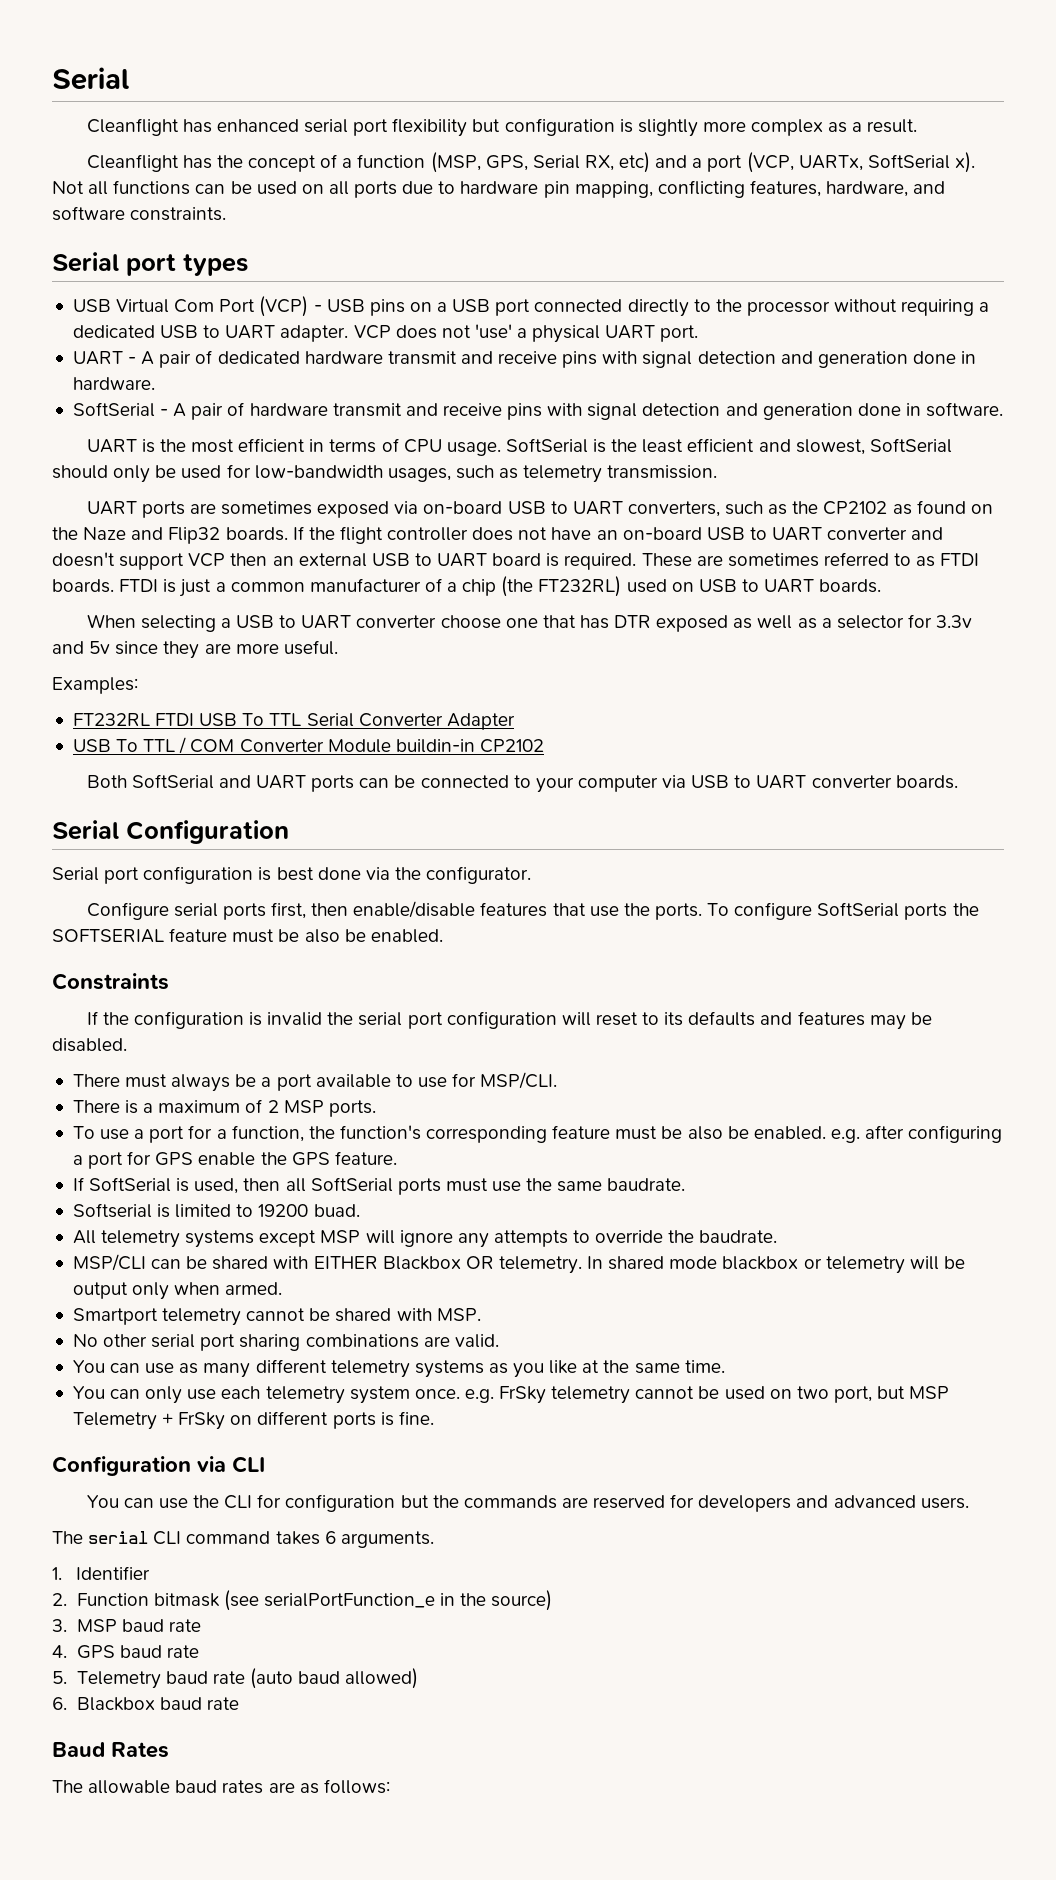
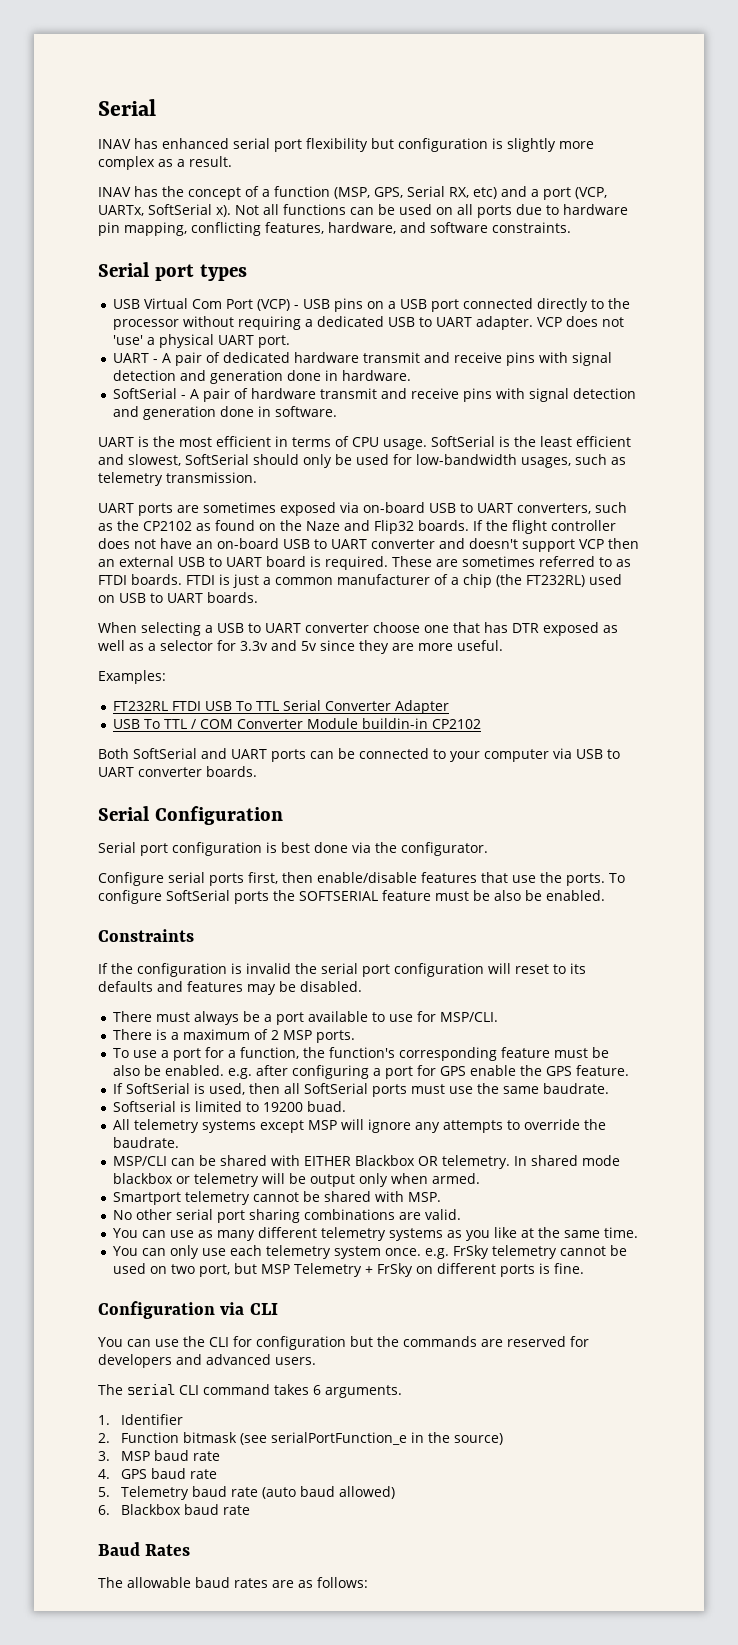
- Cleanflight has enhanced serial port flexibility but configuration is slightly more complex as a result.
+ INAV has enhanced serial port flexibility but configuration is slightly more complex as a result.
- Cleanflight has the concept of a function (MSP, GPS, Serial RX, etc) and a port (VCP, UARTx, SoftSerial x).
+ INAV has the concept of a function (MSP, GPS, Serial RX, etc) and a port (VCP, UARTx, SoftSerial x).

